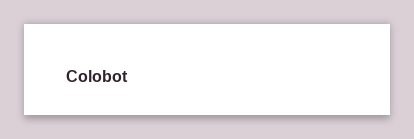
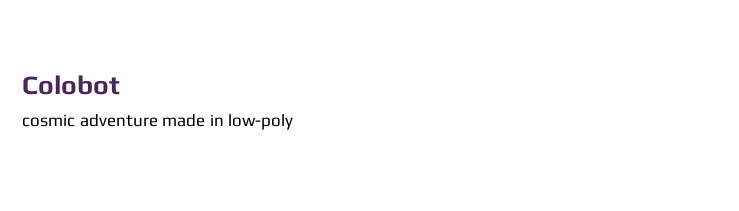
+ cosmic adventure made in low-poly

